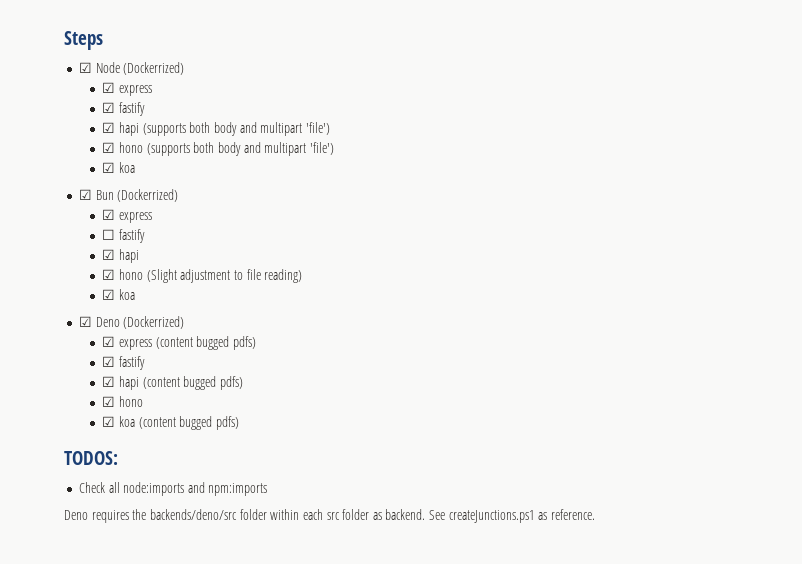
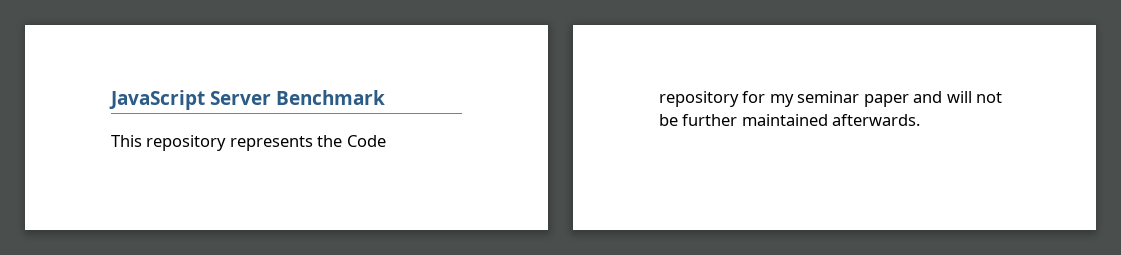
- Steps
- ☑ Node (Dockerrized)
- ☑ express
- ☑ fastify
- ☑ hapi (supports both body and multipart 'file')
- ☑ hono (supports both body and multipart 'file')
- ☑ koa
- ☑ Bun (Dockerrized)
- ☑ express
- ☐ fastify
- ☑ hapi
- ☑ hono (Slight adjustment to file reading)
- ☑ koa
- ☑ Deno (Dockerrized)
- ☑ express (content bugged pdfs)
- ☑ fastify
- ☑ hapi (content bugged pdfs)
- ☑ hono
- ☑ koa (content bugged pdfs)
- TODOS:
- Check all node:imports and npm:imports
- Deno requires the backends/deno/src folder within each src folder as backend. See createJunctions.ps1 as reference.
+ JavaScript Server Benchmark
+ This repository represents the Code repository for my seminar paper and will not be further maintained afterwards.

